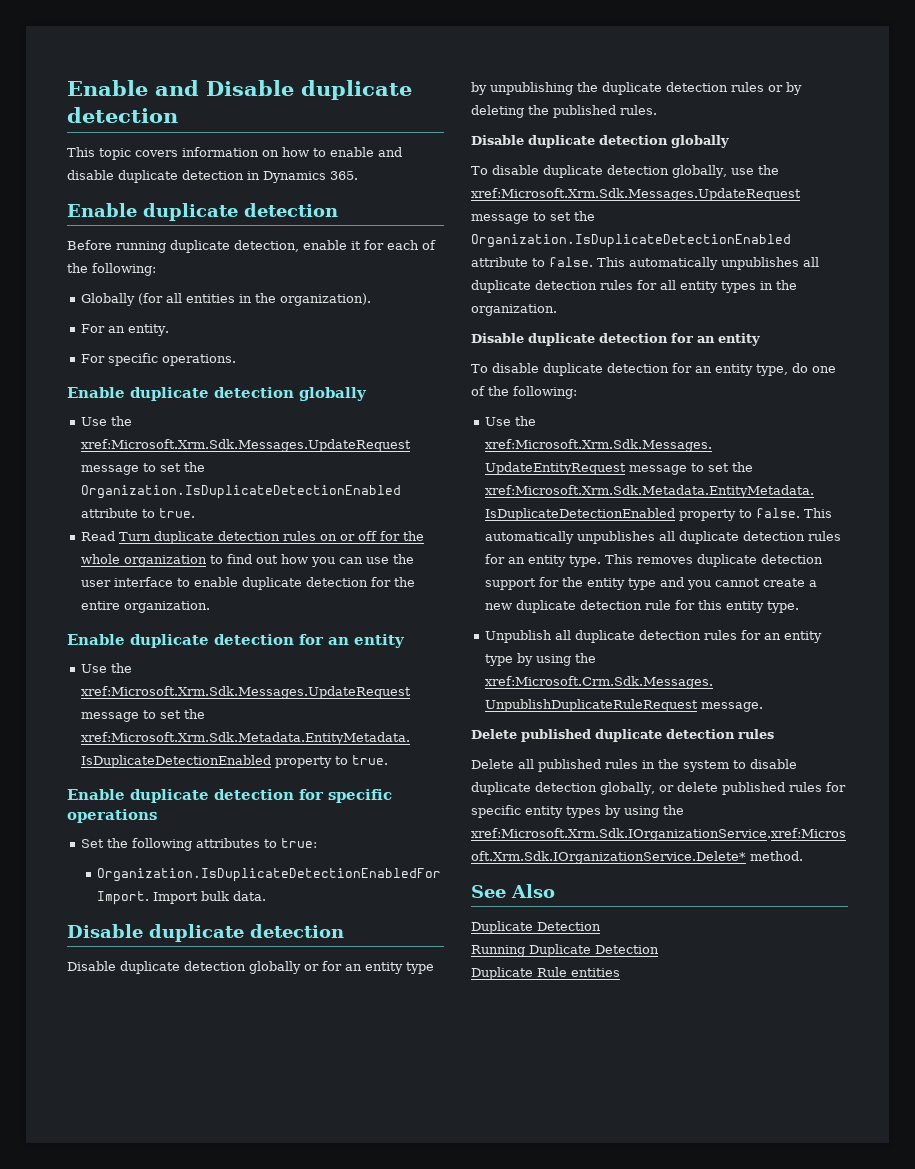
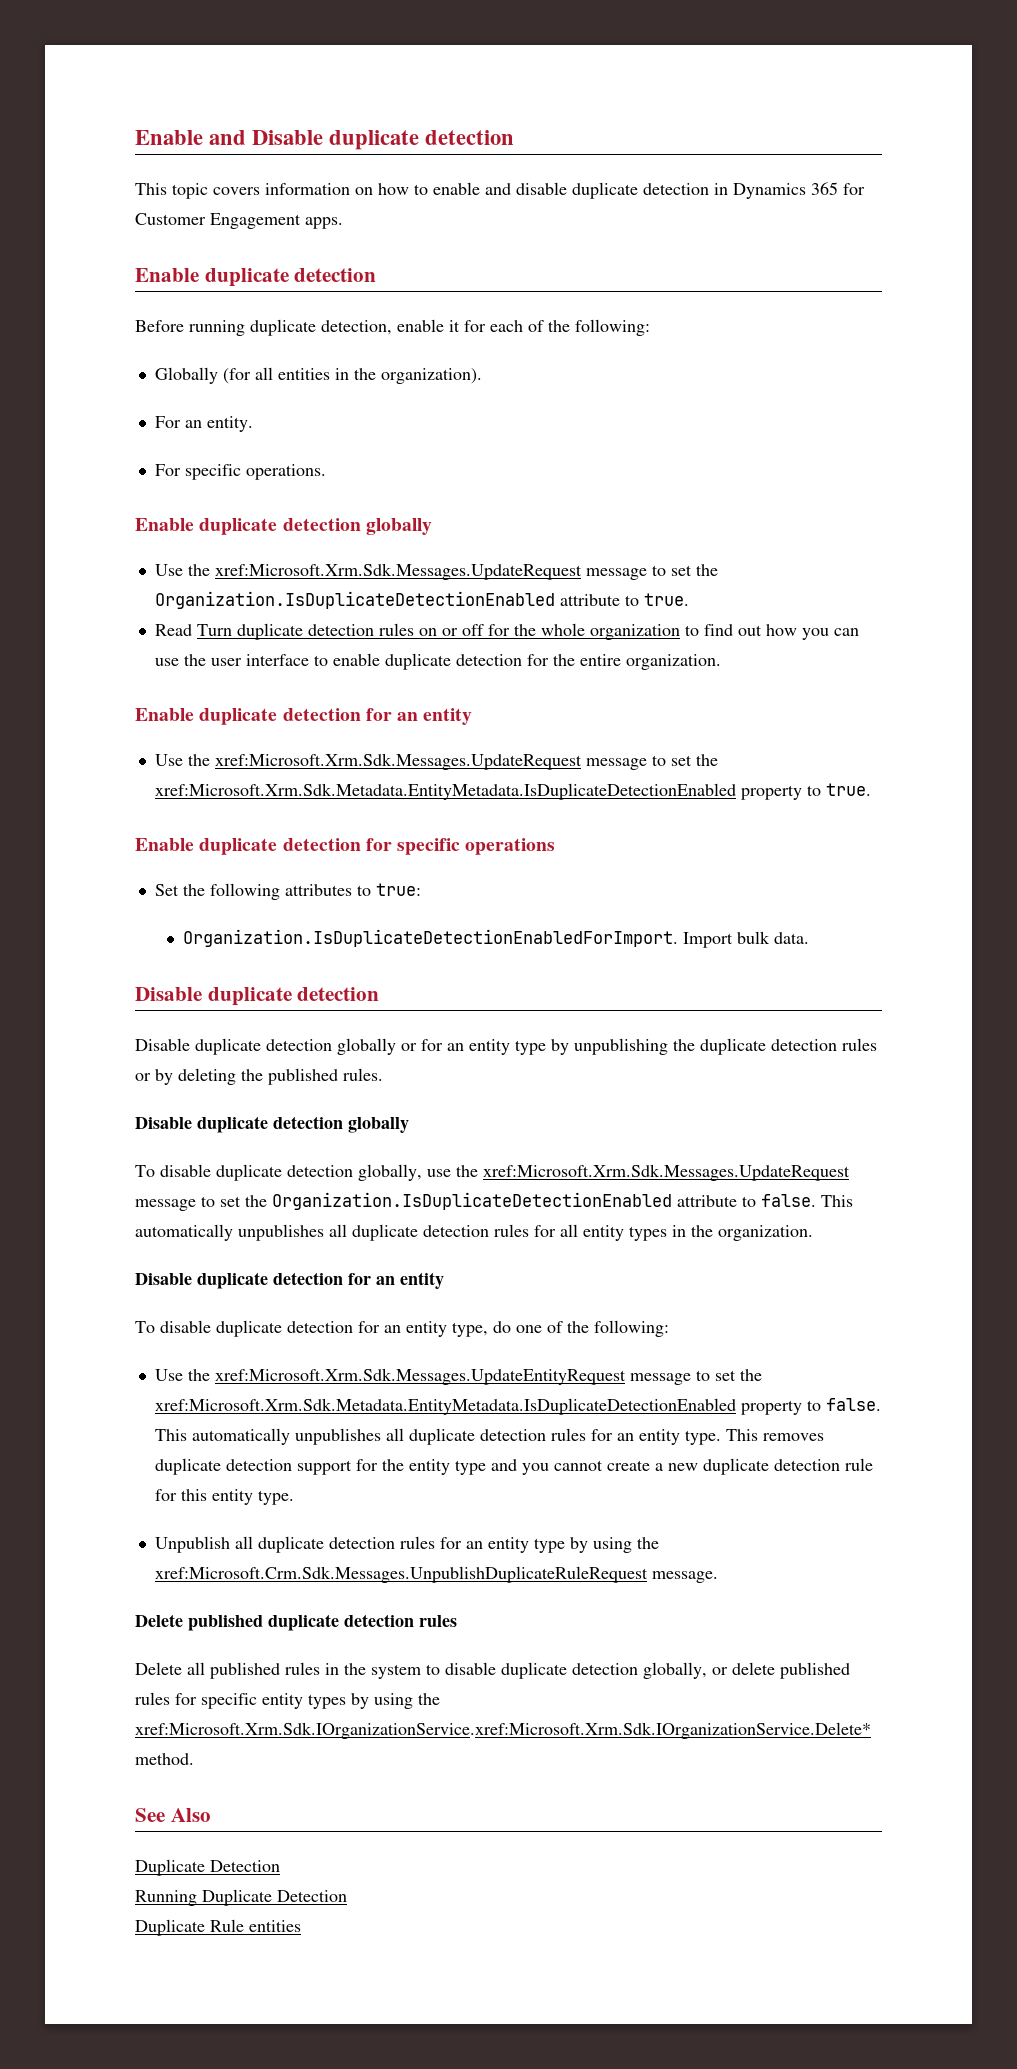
- This topic covers information on how to enable and disable duplicate detection in Dynamics 365.
+ This topic covers information on how to enable and disable duplicate detection in Dynamics 365 for Customer Engagement apps.

